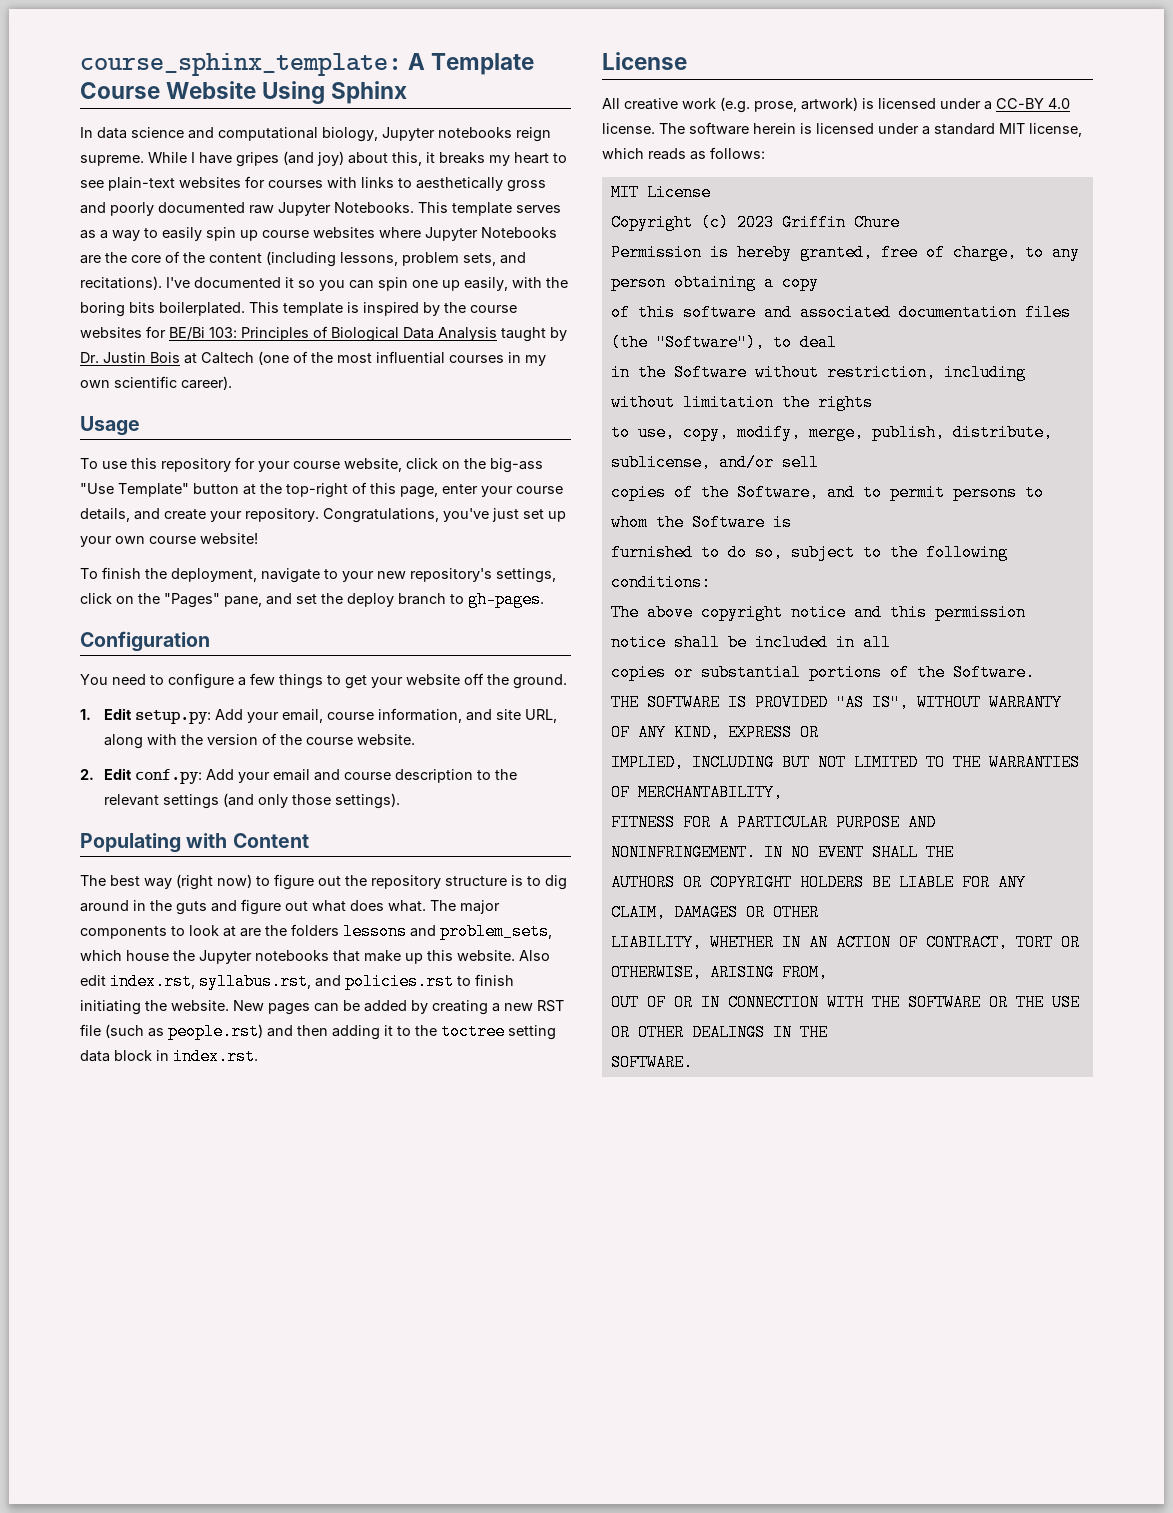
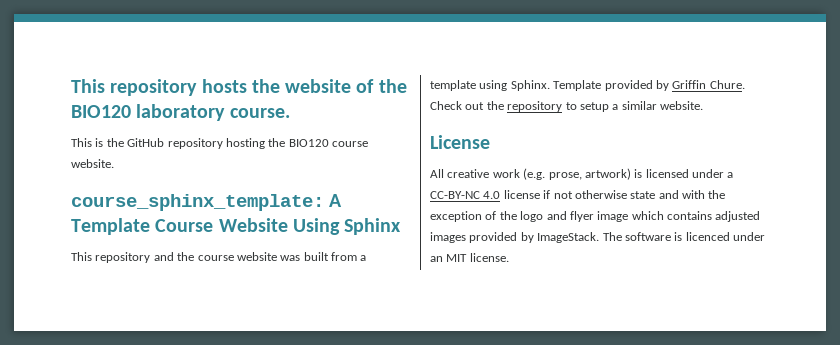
+ This repository hosts the website of the BIO120 laboratory course.
+ This is the GitHub repository hosting the BIO120 course website.
- In data science and computational biology, Jupyter notebooks reign supreme. While I have gripes (and joy) about this, it breaks my heart to see plain-text websites for courses with links to aesthetically gross and poorly documented raw Jupyter Notebooks. This template serves as a way to easily spin up course websites where Jupyter Notebooks are the core of the content (including lessons, problem sets, and recitations). I've documented it so you can spin one up easily, with the boring bits boilerplated. This template is inspired by the course websites for BE/Bi 103: Principles of Biological Data Analysis taught by Dr. Justin Bois at Caltech (one of the most influential courses in my own scientific career).
- Usage
- To use this repository for your course website, click on the big-ass "Use Template" button at the top-right of this page, enter your course details, and create your repository. Congratulations, you've just set up your own course website!
- To finish the deployment, navigate to your new repository's settings, click on the "Pages" pane, and set the deploy branch to gh-pages.
- Configuration
- You need to configure a few things to get your website off the ground.
- 1. Edit setup.py: Add your email, course information, and site URL, along with the version of the course website.
- 2. Edit conf.py: Add your email and course description to the relevant settings (and only those settings).
- Populating with Content
- The best way (right now) to figure out the repository structure is to dig around in the guts and figure out what does what. The major components to look at are the folders lessons and problem_sets, which house the Jupyter notebooks that make up this website. Also edit index.rst, syllabus.rst, and policies.rst to finish initiating the website. New pages can be added by creating a new RST file (such as people.rst) and then adding it to the toctree setting data block in index.rst.
+ This repository and the course website was built from a template using Sphinx. Template provided by Griffin Chure. Check out the repository to setup a similar website.
- All creative work (e.g. prose, artwork) is licensed under a CC-BY 4.0 license. The software herein is licensed under a standard MIT license, which reads as follows:
- MIT License
- Copyright (c) 2023 Griffin Chure
- Permission is hereby granted, free of charge, to any person obtaining a copy
- of this software and associated documentation files (the "Software"), to deal
- in the Software without restriction, including without limitation the rights
- to use, copy, modify, merge, publish, distribute, sublicense, and/or sell
- copies of the Software, and to permit persons to whom the Software is
- furnished to do so, subject to the following conditions:
- The above copyright notice and this permission notice shall be included in all
- copies or substantial portions of the Software.
- THE SOFTWARE IS PROVIDED "AS IS", WITHOUT WARRANTY OF ANY KIND, EXPRESS OR
- IMPLIED, INCLUDING BUT NOT LIMITED TO THE WARRANTIES OF MERCHANTABILITY,
- FITNESS FOR A PARTICULAR PURPOSE AND NONINFRINGEMENT. IN NO EVENT SHALL THE
- AUTHORS OR COPYRIGHT HOLDERS BE LIABLE FOR ANY CLAIM, DAMAGES OR OTHER
- LIABILITY, WHETHER IN AN ACTION OF CONTRACT, TORT OR OTHERWISE, ARISING FROM,
- OUT OF OR IN CONNECTION WITH THE SOFTWARE OR THE USE OR OTHER DEALINGS IN THE
- SOFTWARE.
+ All creative work (e.g. prose, artwork) is licensed under a CC-BY-NC 4.0 license if not otherwise state and with the exception of the logo and flyer image which contains adjusted images provided by ImageStack. The software is licenced under an MIT license.

